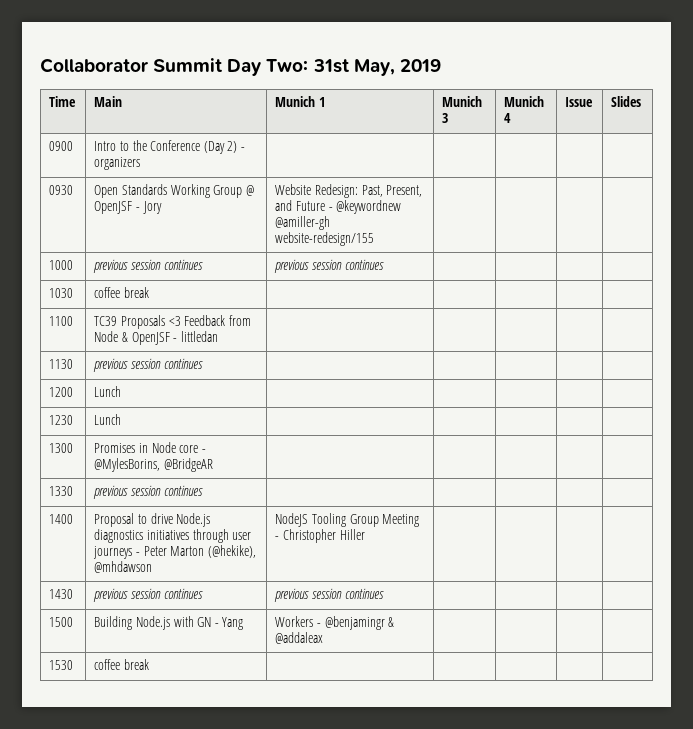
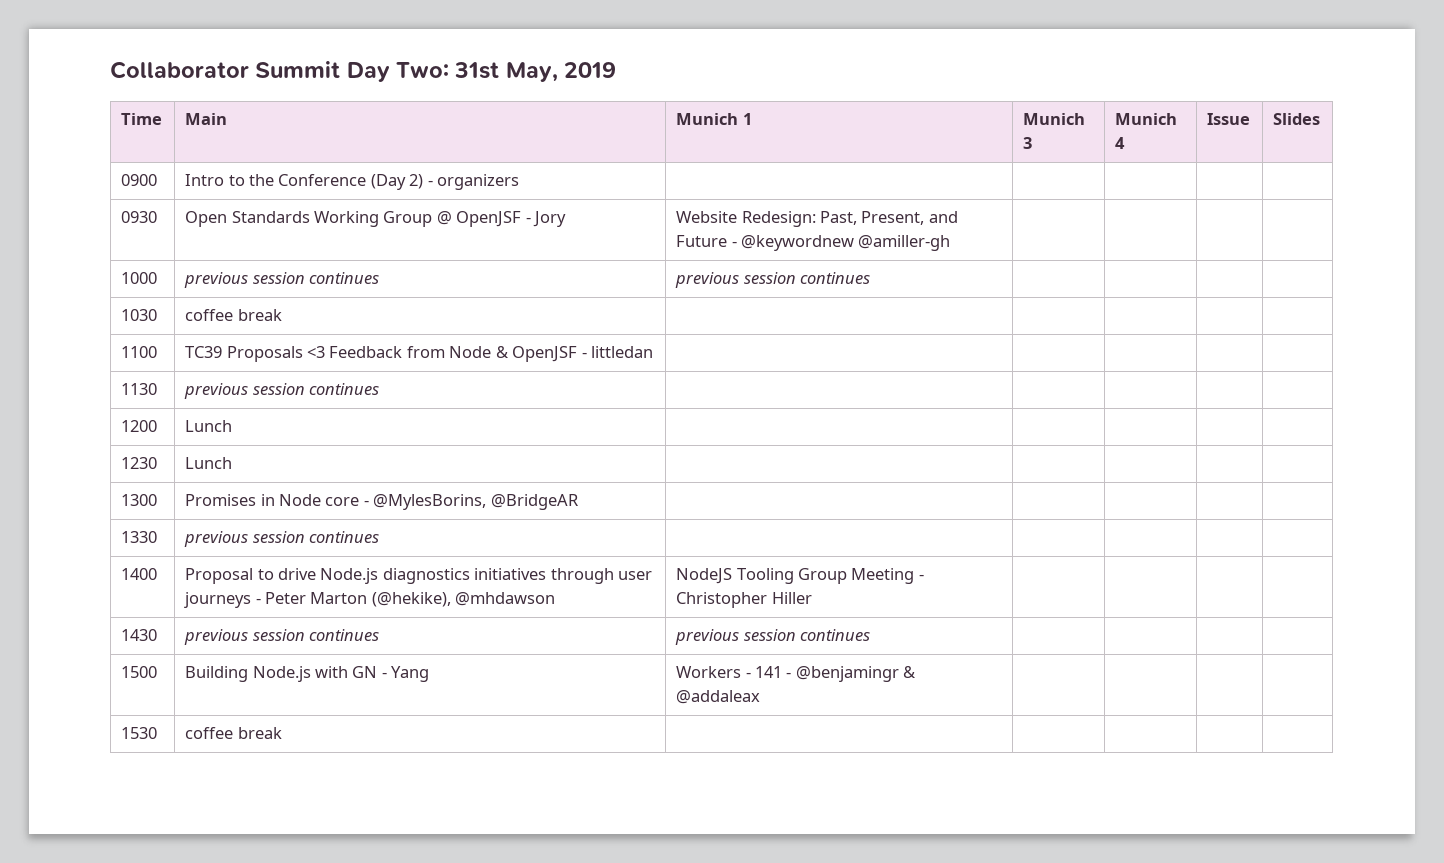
- 0930 | Open Standards Working Group @ OpenJSF - Jory | Website Redesign: Past, Present, and Future - @keywordnew @amiller-gh website-redesign/155 | | | |
+ 0930 | Open Standards Working Group @ OpenJSF - Jory | Website Redesign: Past, Present, and Future - @keywordnew @amiller-gh | | | |
- 1500 | Building Node.js with GN - Yang | Workers - @benjamingr & @addaleax | | | |
+ 1500 | Building Node.js with GN - Yang | Workers - 141 - @benjamingr & @addaleax | | | |

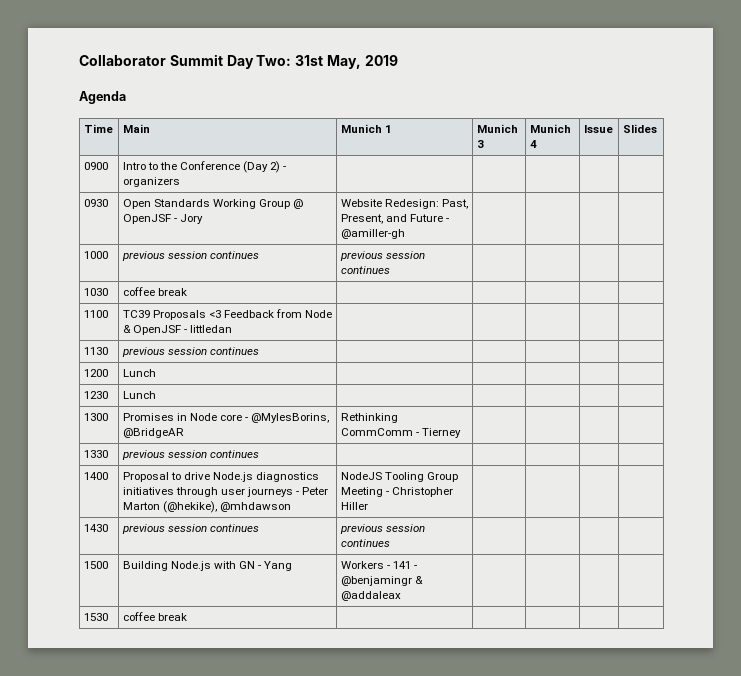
+ Agenda
- 0930 | Open Standards Working Group @ OpenJSF - Jory | Website Redesign: Past, Present, and Future - @keywordnew @amiller-gh | | | |
+ 0930 | Open Standards Working Group @ OpenJSF - Jory | Website Redesign: Past, Present, and Future - @amiller-gh | | | |
- 1300 | Promises in Node core - @MylesBorins, @BridgeAR | | | | |
+ 1300 | Promises in Node core - @MylesBorins, @BridgeAR | Rethinking CommComm - Tierney | | | |

